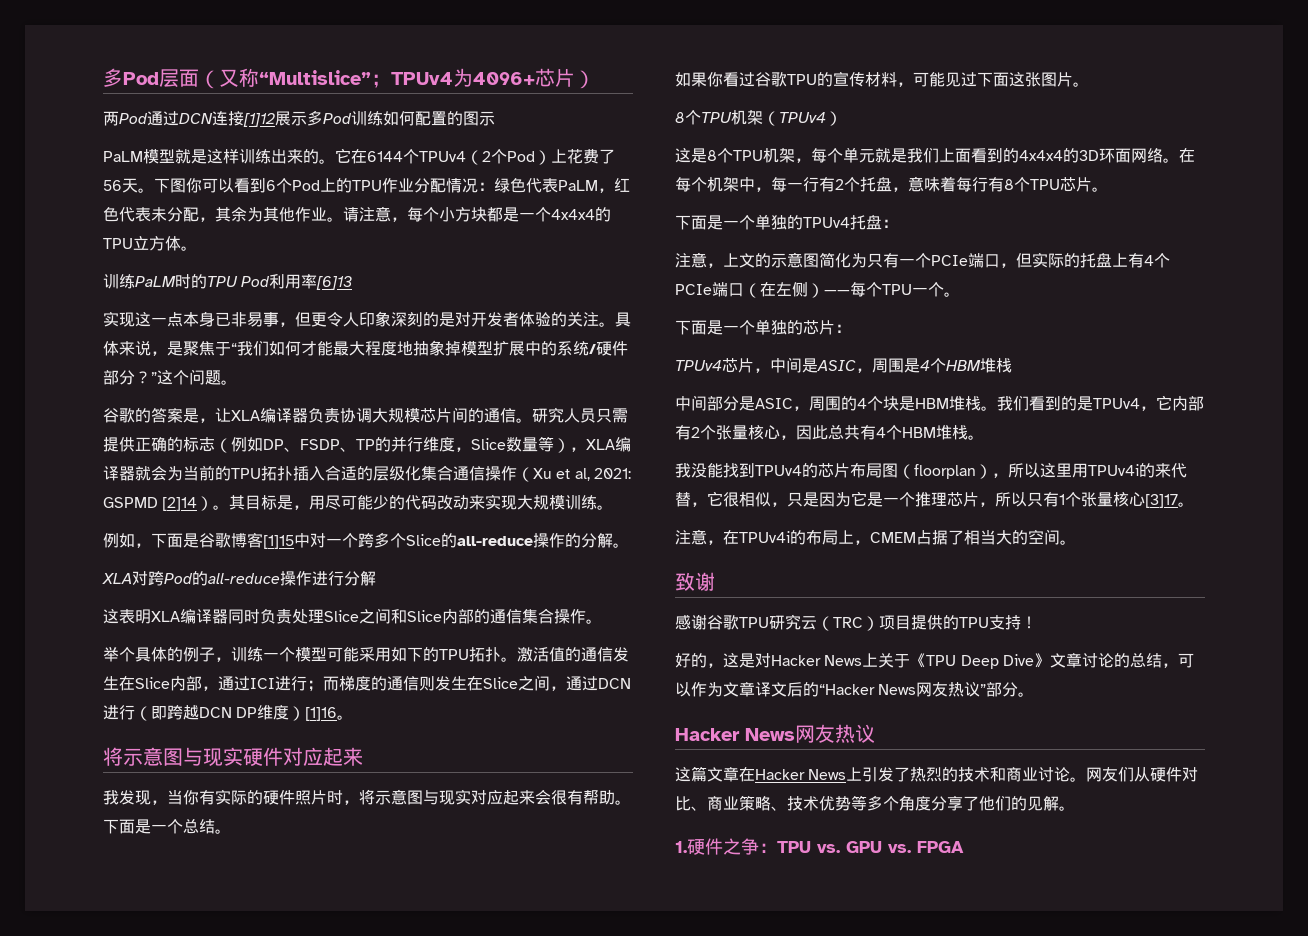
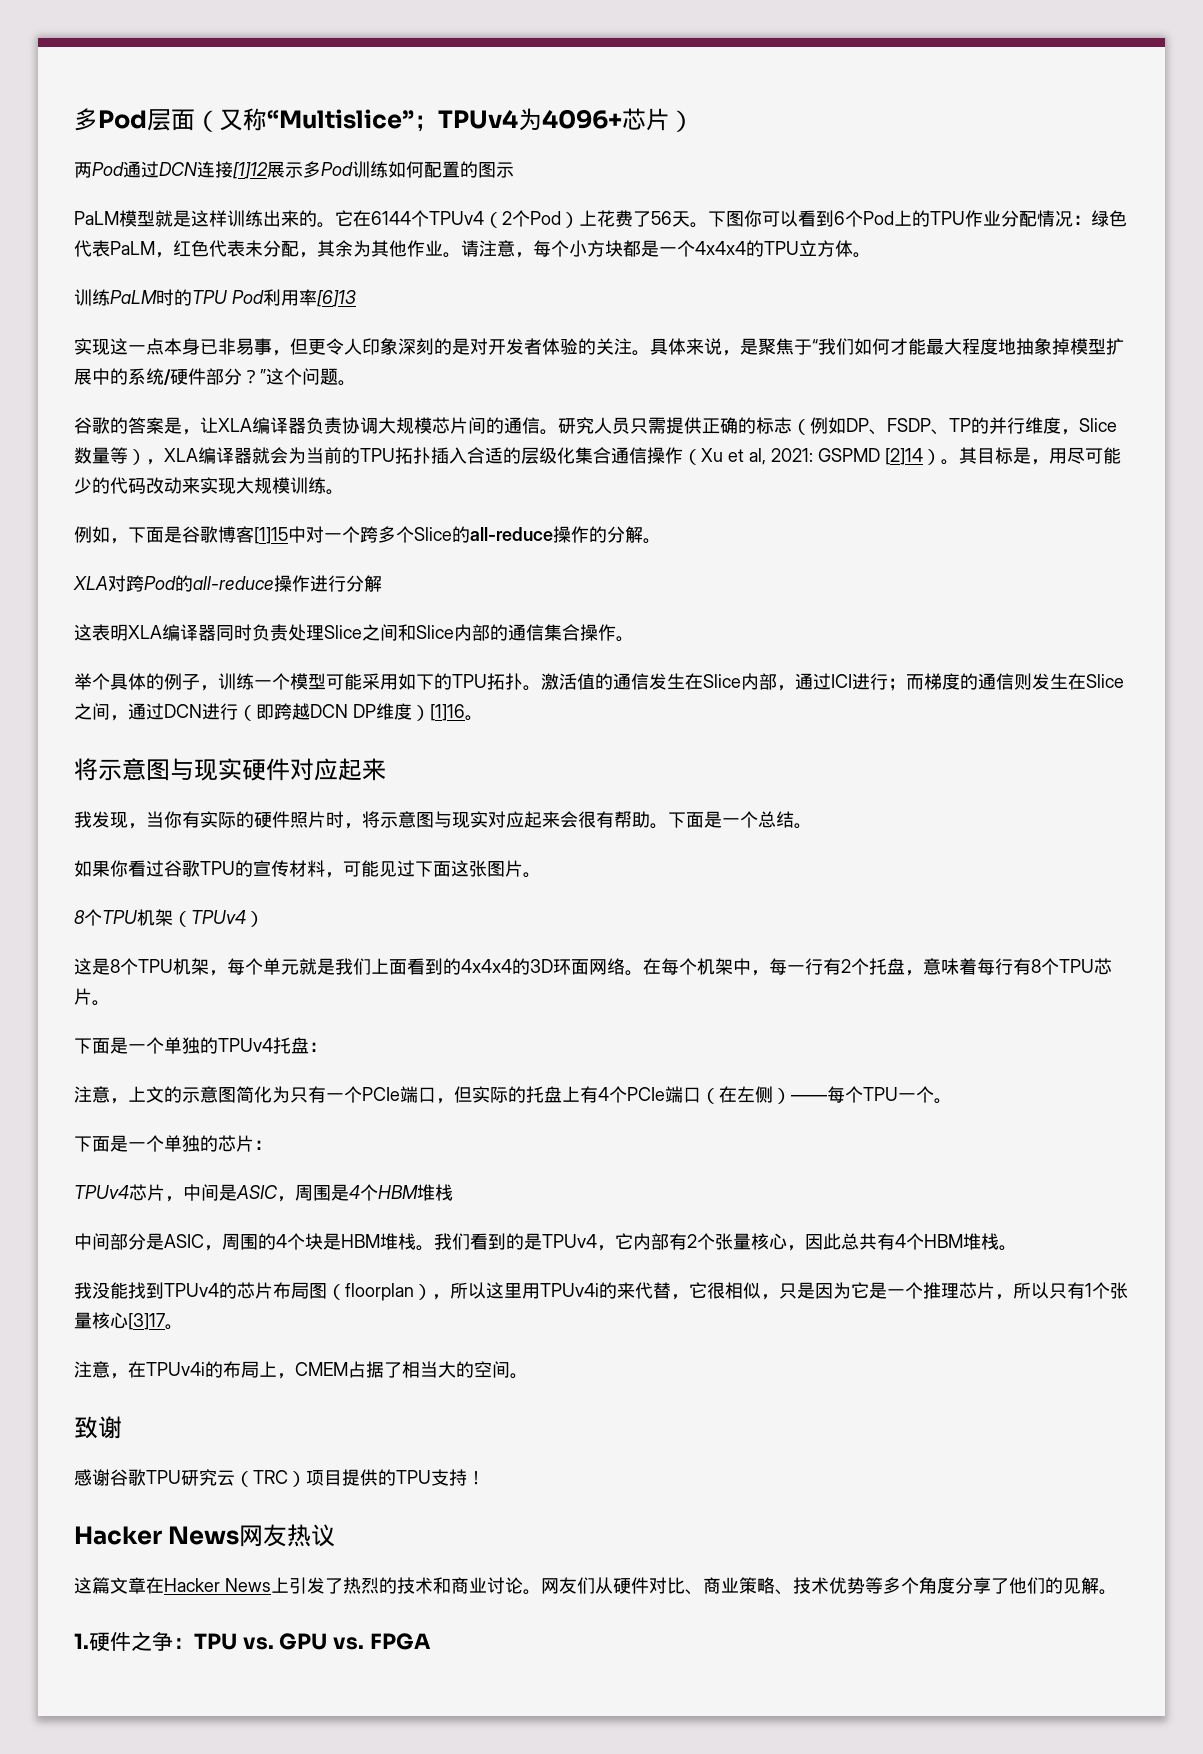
- 好的，这是对Hacker News上关于《TPU Deep Dive》文章讨论的总结，可以作为文章译文后的“Hacker News网友热议”部分。

